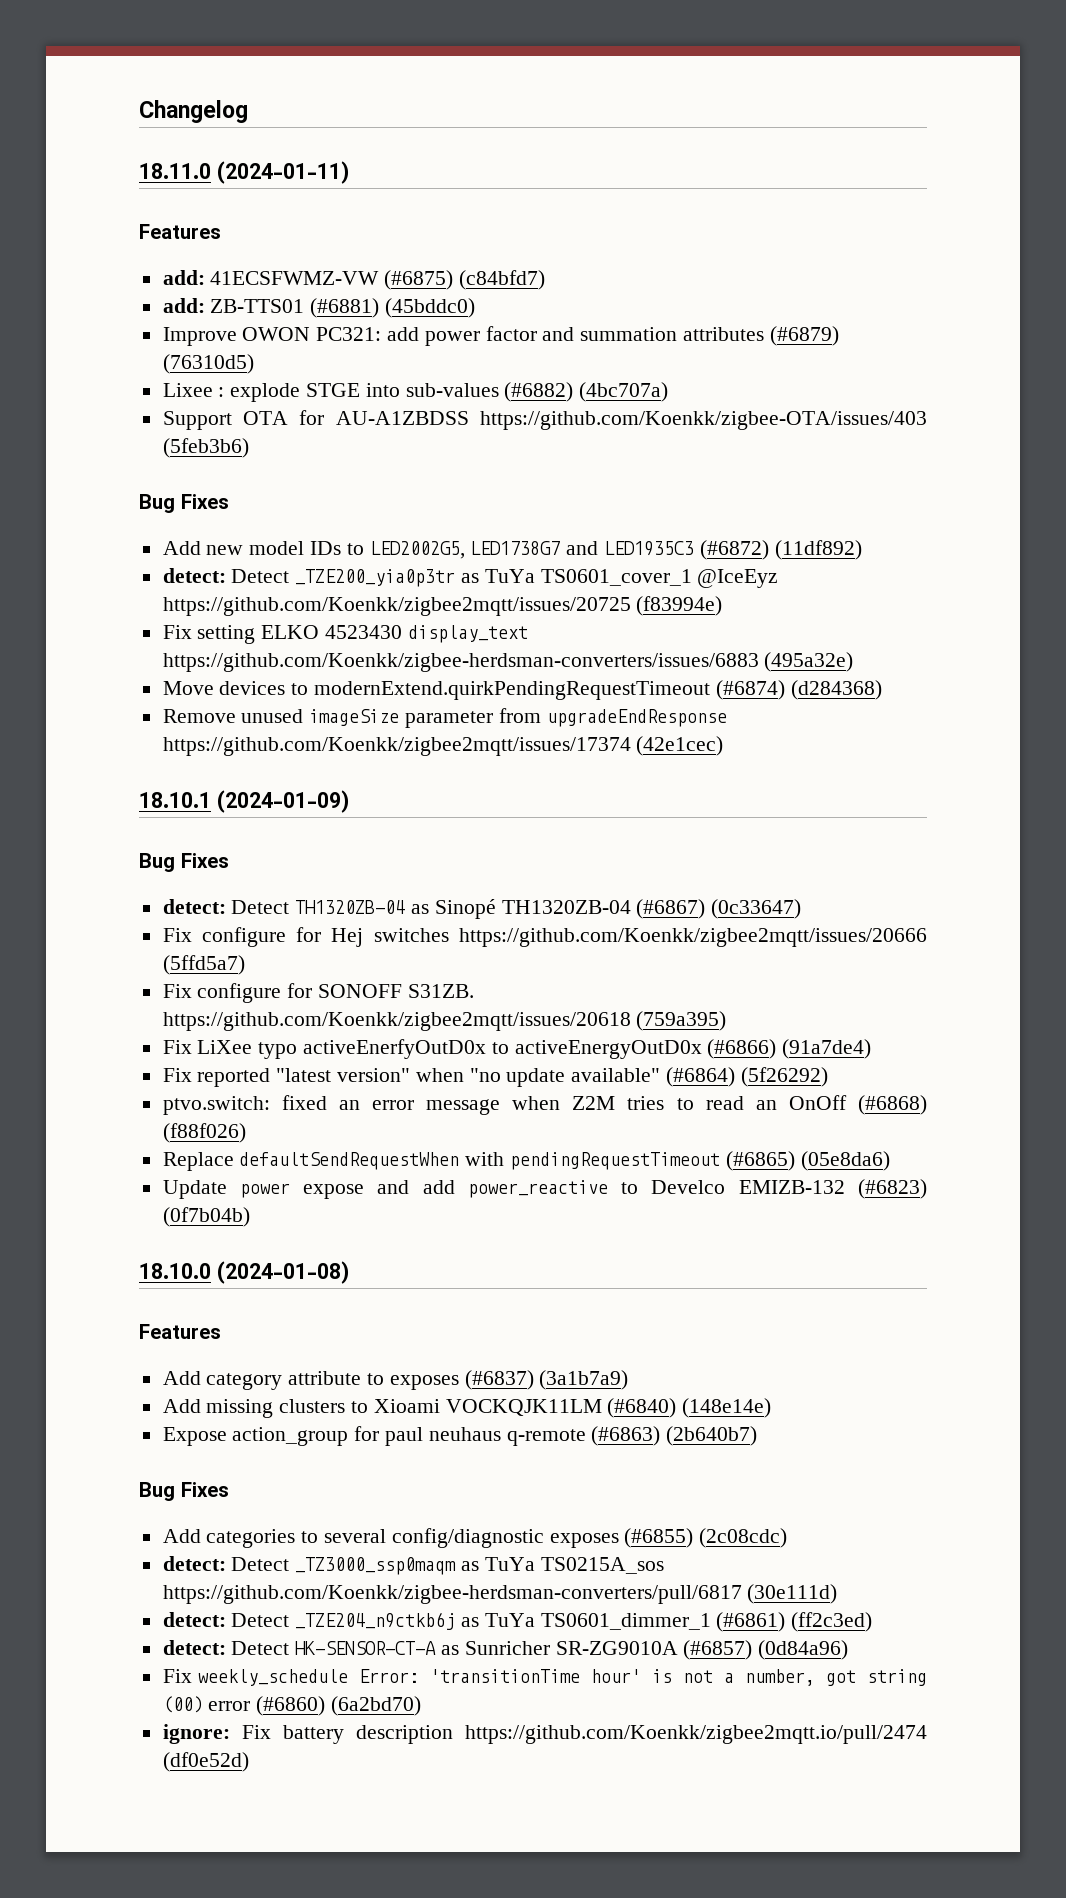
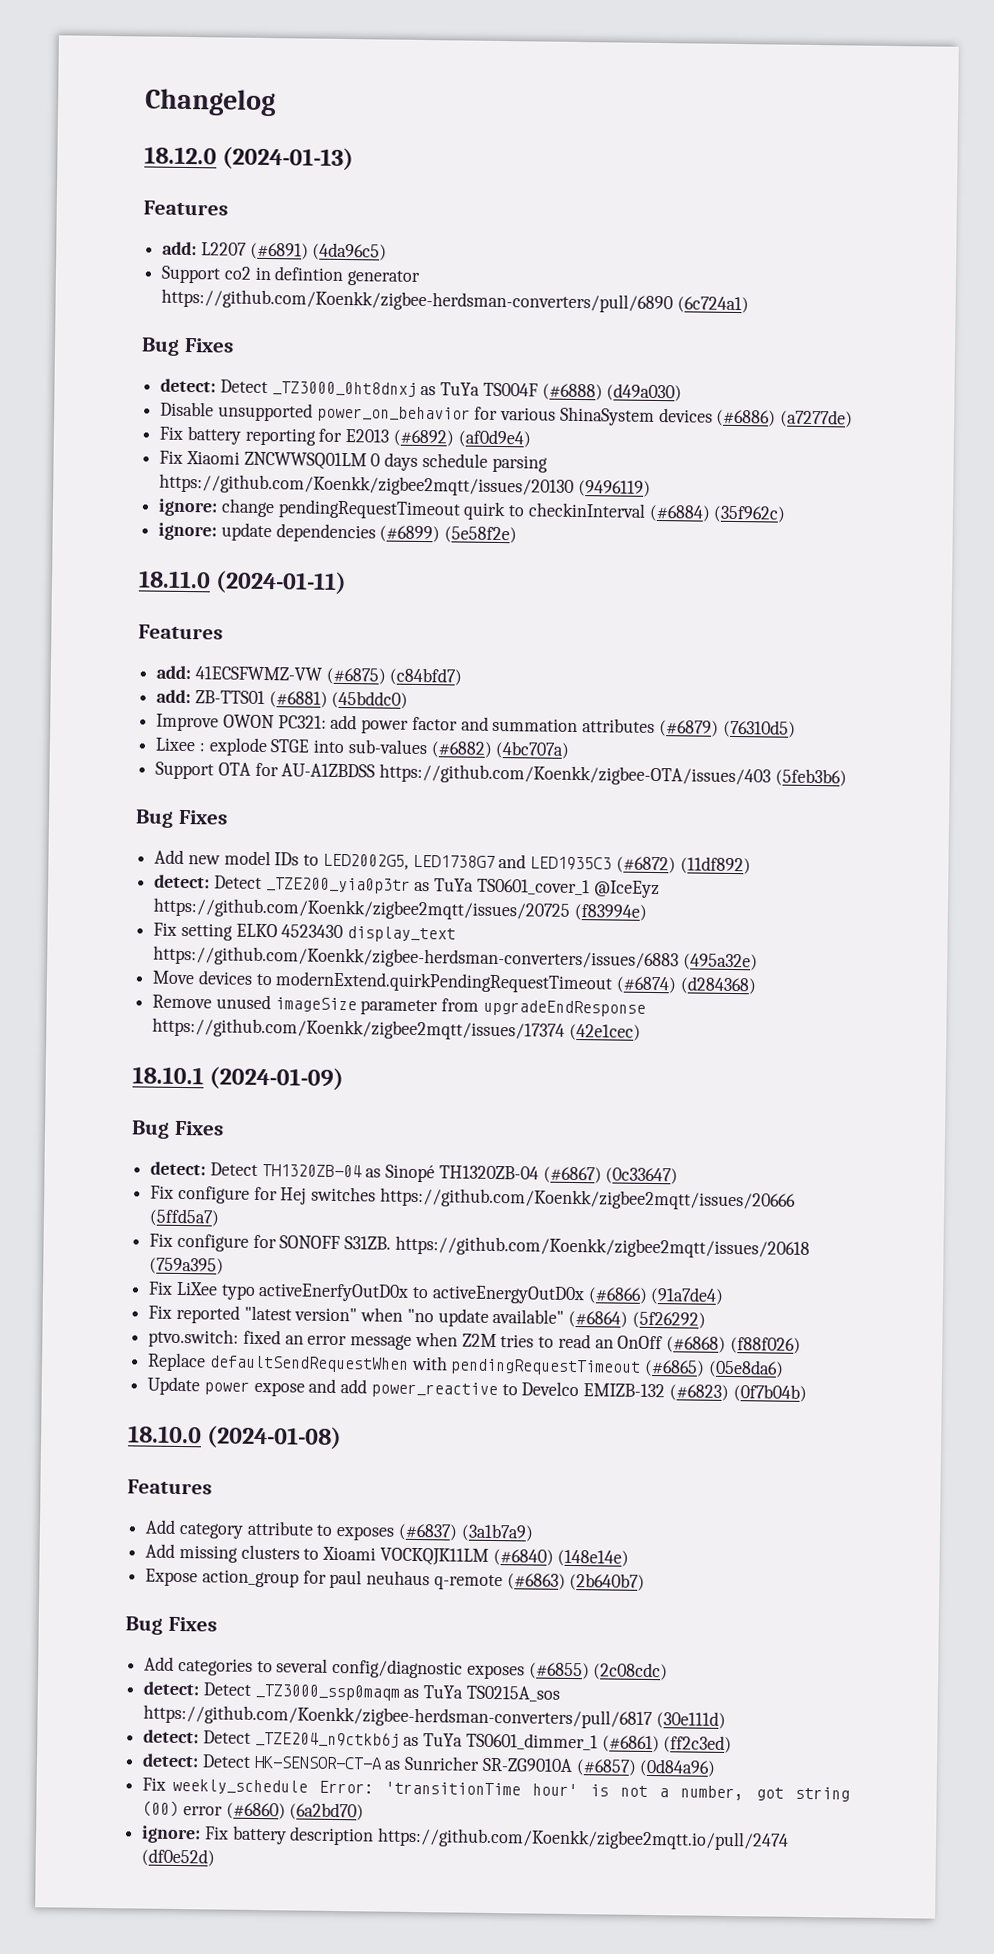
+ 18.12.0 (2024-01-13)
+ Features
+ add: L2207 (#6891) (4da96c5)
+ Support co2 in defintion generator https://github.com/Koenkk/zigbee-herdsman-converters/pull/6890 (6c724a1)
+ Bug Fixes
+ detect: Detect _TZ3000_0ht8dnxj as TuYa TS004F (#6888) (d49a030)
+ Disable unsupported power_on_behavior for various ShinaSystem devices (#6886) (a7277de)
+ Fix battery reporting for E2013 (#6892) (af0d9e4)
+ Fix Xiaomi ZNCWWSQ01LM 0 days schedule parsing https://github.com/Koenkk/zigbee2mqtt/issues/20130 (9496119)
+ ignore: change pendingRequestTimeout quirk to checkinInterval (#6884) (35f962c)
+ ignore: update dependencies (#6899) (5e58f2e)

